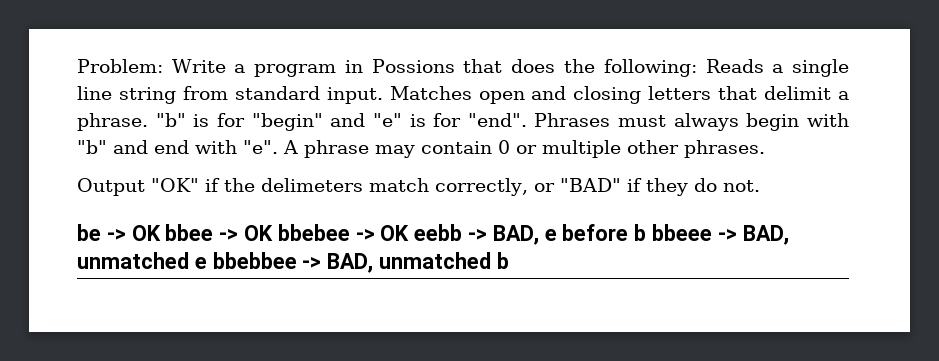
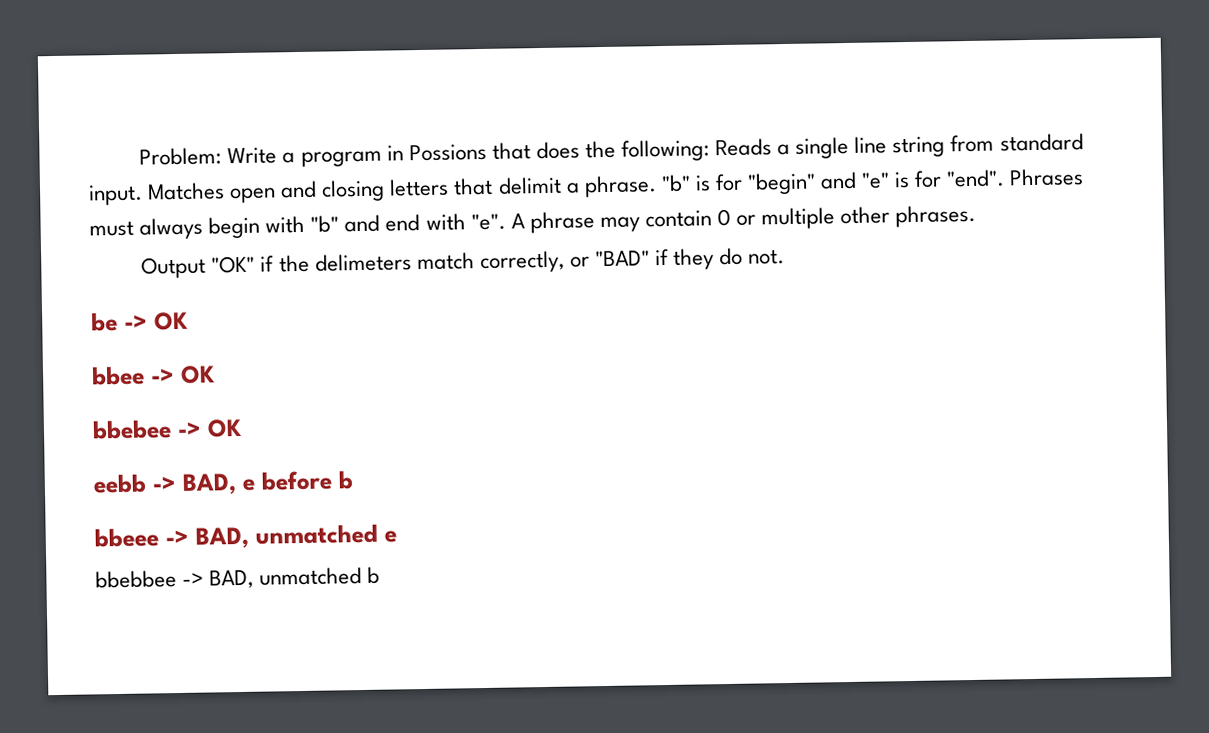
- be -> OK bbee -> OK bbebee -> OK eebb -> BAD, e before b bbeee -> BAD, unmatched e bbebbee -> BAD, unmatched b
+ be -> OK
+ bbee -> OK
+ bbebee -> OK
+ eebb -> BAD, e before b
+ bbeee -> BAD, unmatched e
+ bbebbee -> BAD, unmatched b

